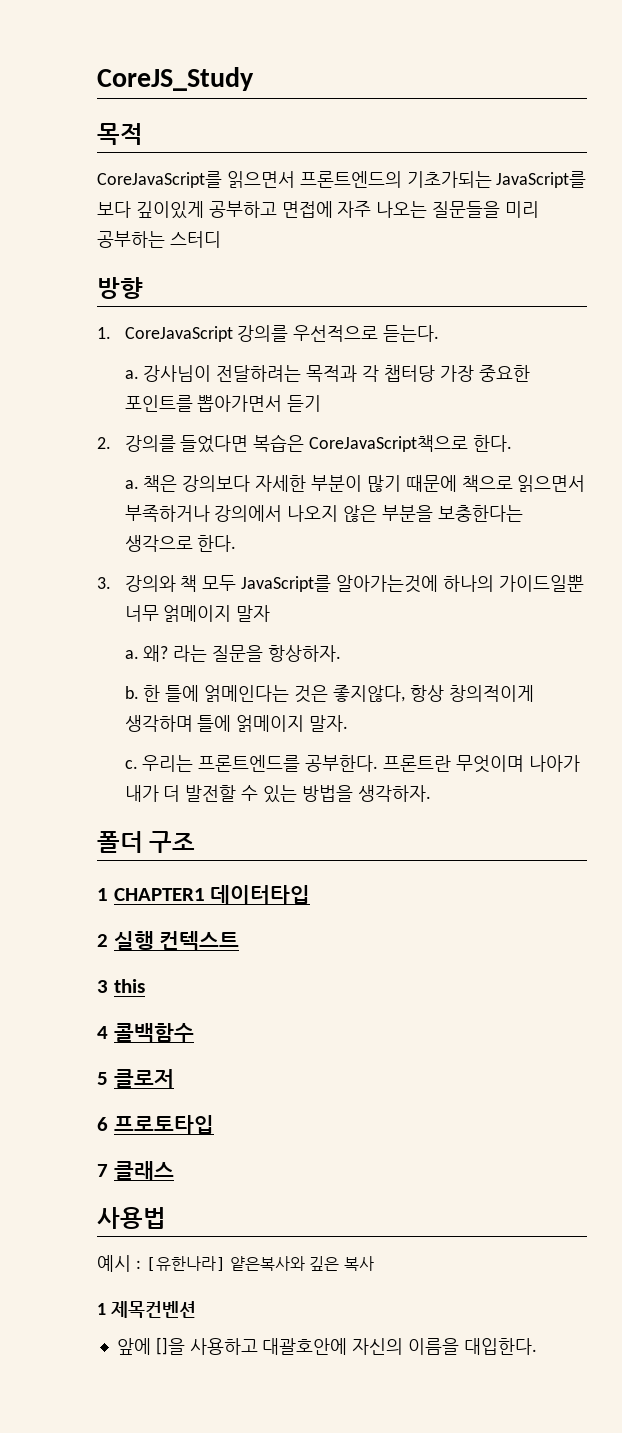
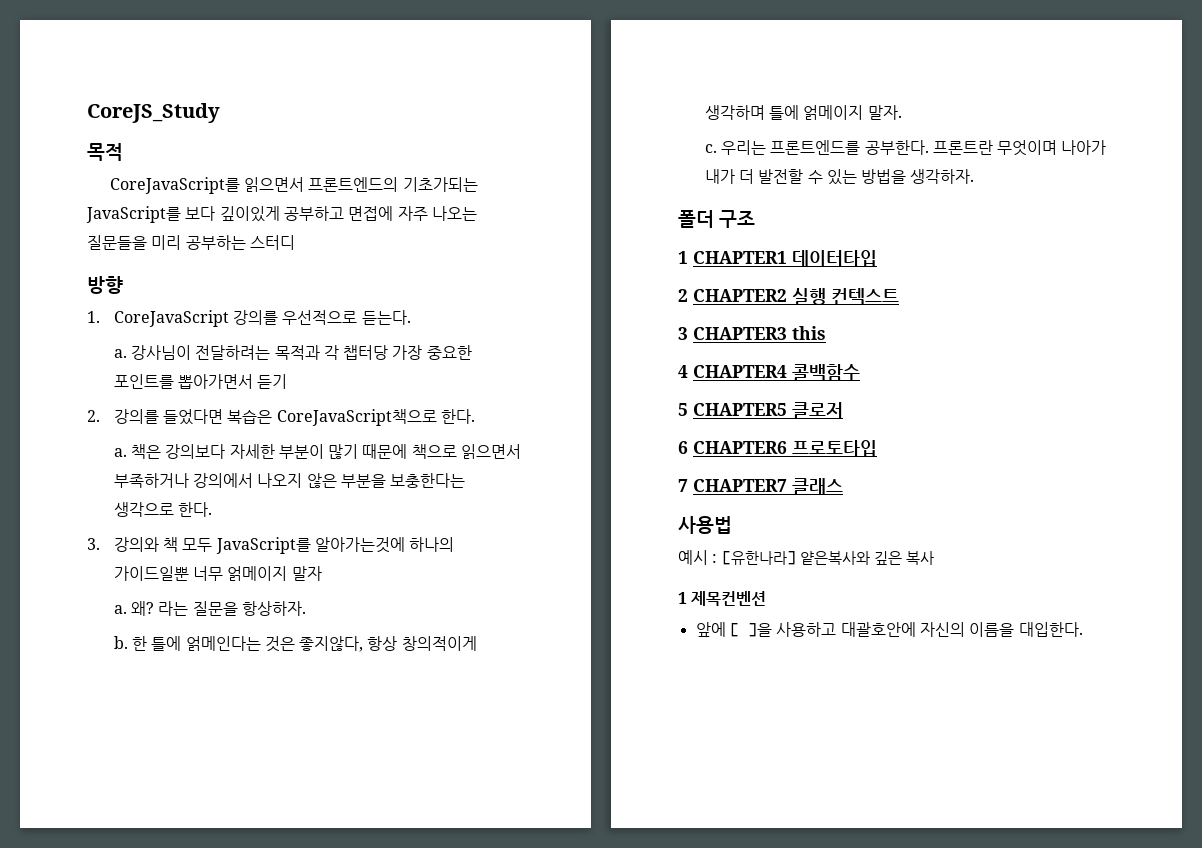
- 2 실행 컨텍스트
+ 2 CHAPTER2 실행 컨텍스트
- 3 this
+ 3 CHAPTER3 this
- 4 콜백함수
+ 4 CHAPTER4 콜백함수
- 5 클로저
+ 5 CHAPTER5 클로저
- 6 프로토타입
+ 6 CHAPTER6 프로토타입
- 7 클래스
+ 7 CHAPTER7 클래스
- 앞에 []을 사용하고 대괄호안에 자신의 이름을 대입한다.
+ 앞에 [ ]을 사용하고 대괄호안에 자신의 이름을 대입한다.

